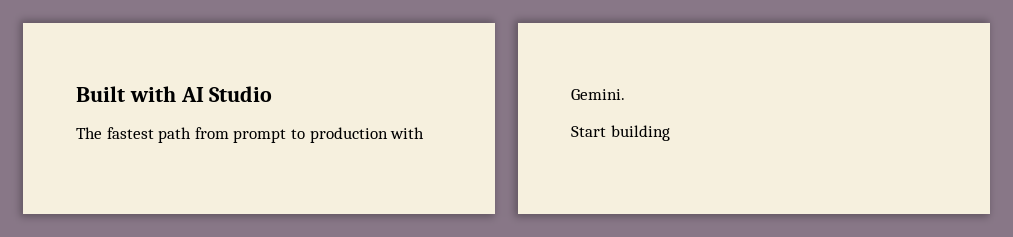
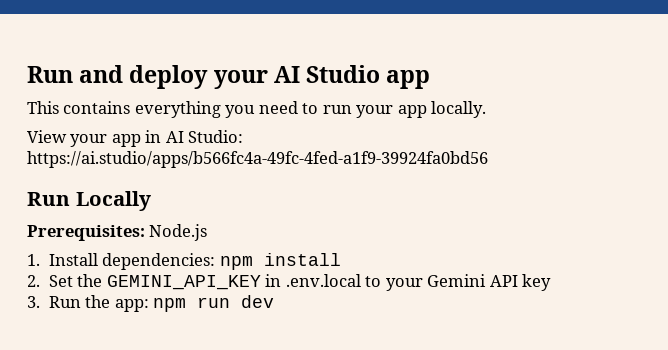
- Built with AI Studio
- The fastest path from prompt to production with Gemini.
- Start building
+ Run and deploy your AI Studio app
+ This contains everything you need to run your app locally.
+ View your app in AI Studio: https://ai.studio/apps/b566fc4a-49fc-4fed-a1f9-39924fa0bd56
+ Run Locally
+ Prerequisites: Node.js
+ 1. Install dependencies: npm install
+ 2. Set the GEMINI_API_KEY in .env.local to your Gemini API key
+ 3. Run the app: npm run dev

